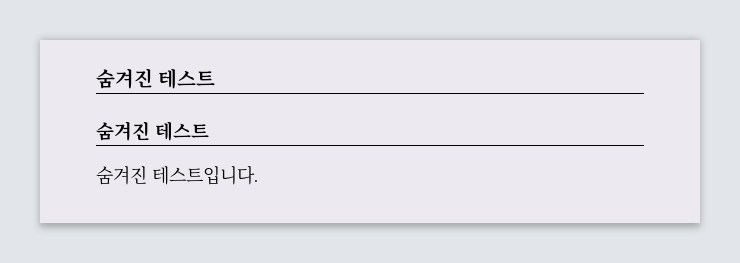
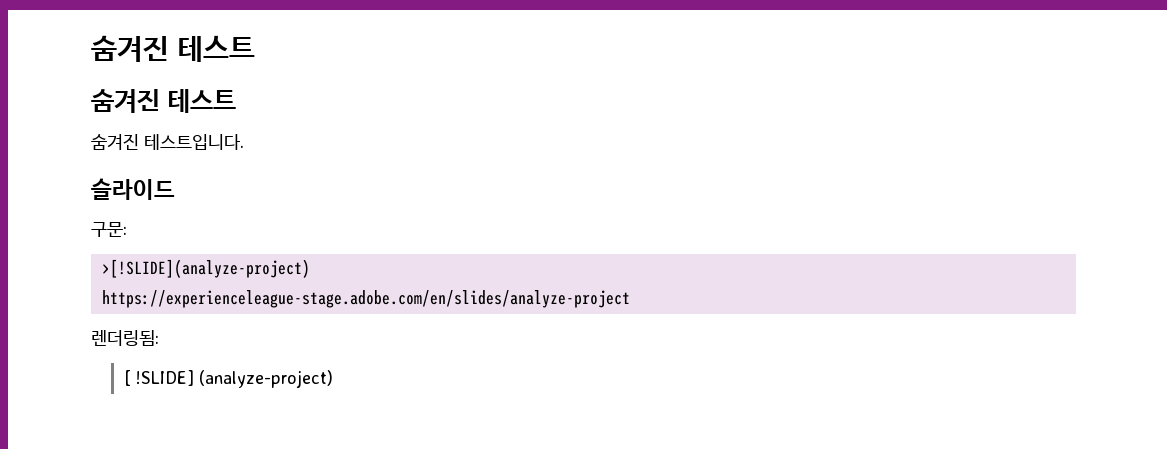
+ 슬라이드
+ 구문:
+ >[!SLIDE](analyze-project)
+ https://experienceleague-stage.adobe.com/en/slides/analyze-project
+ 렌더링됨:
+ [ !SLIDE] (analyze-project)

